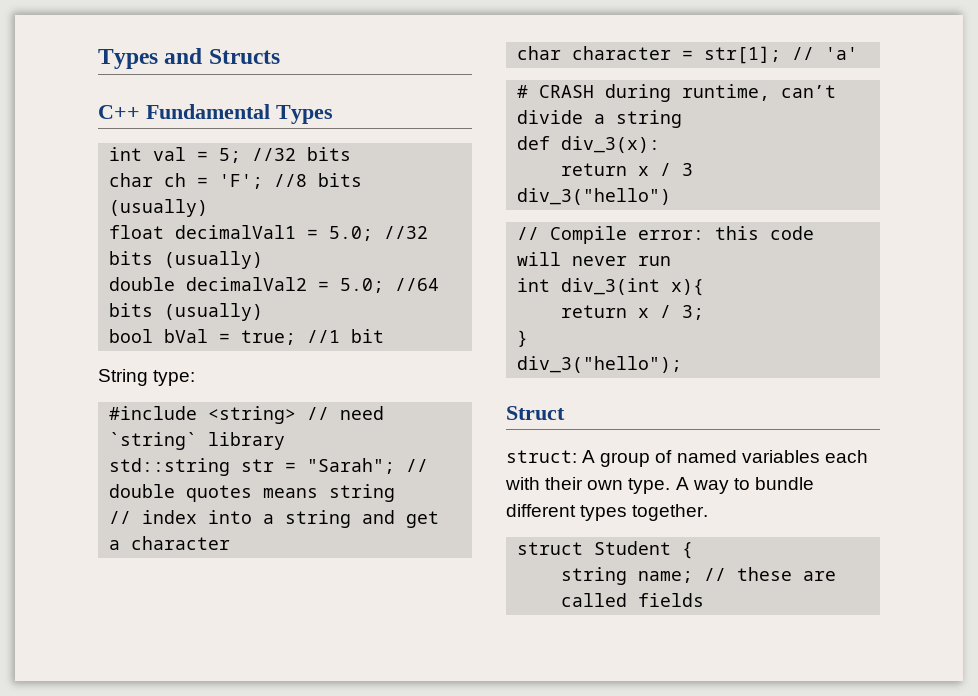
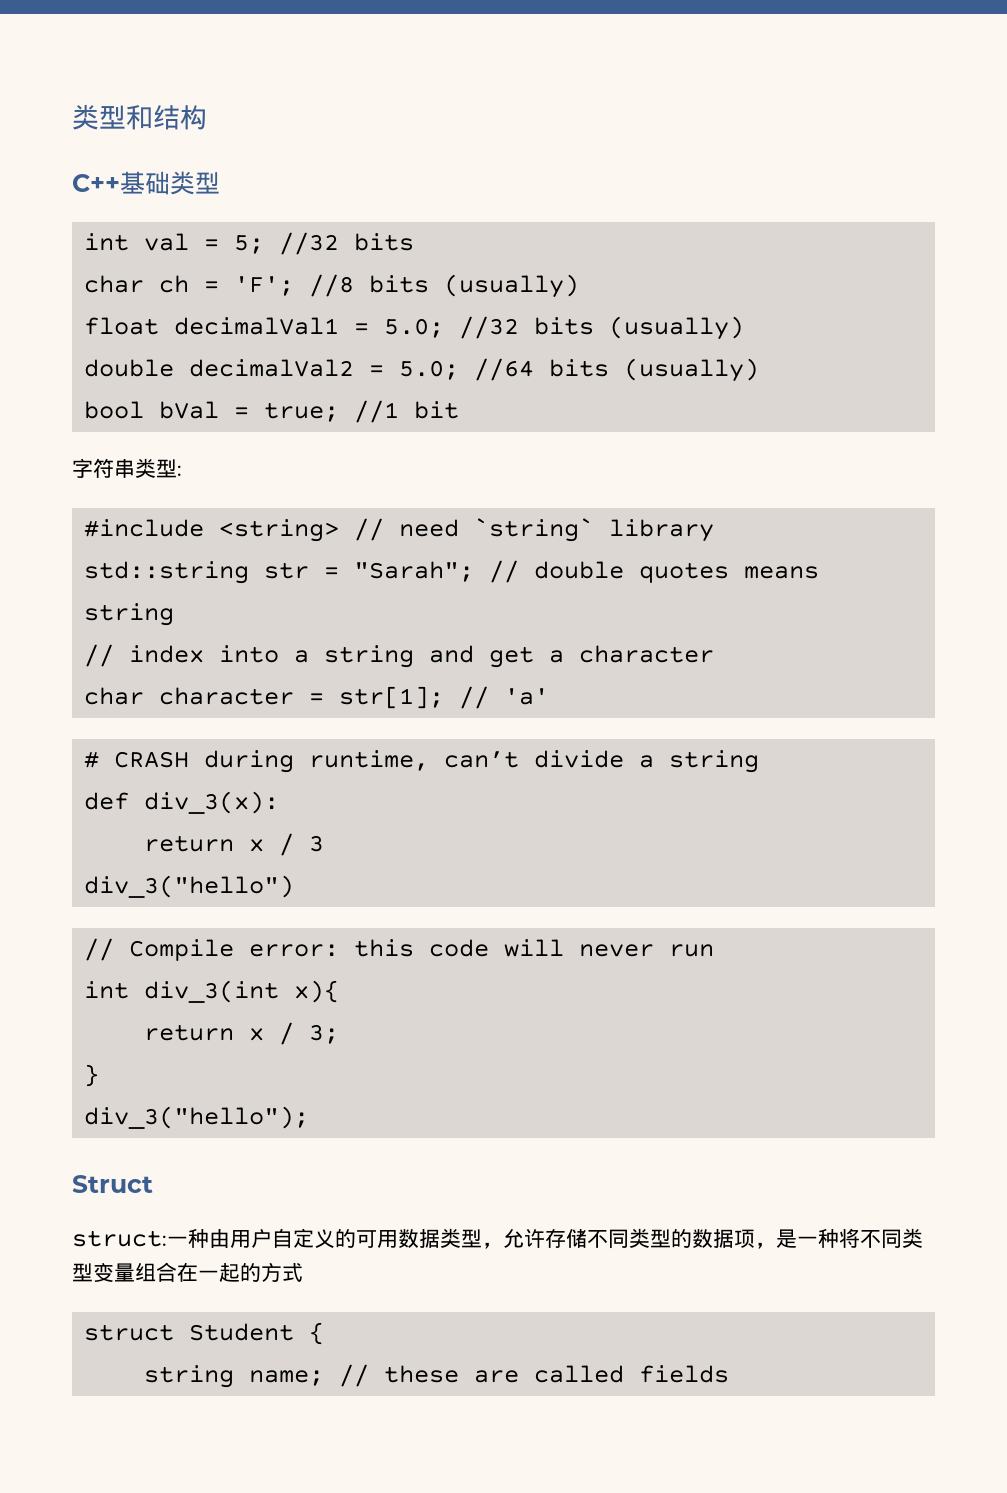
- Types and Structs
+ 类型和结构
- C++ Fundamental Types
+ C++基础类型
- String type:
+ 字符串类型:
- struct: A group of named variables each with their own type. A way to bundle different types together.
+ struct:一种由用户自定义的可用数据类型，允许存储不同类型的数据项，是一种将不同类型变量组合在一起的方式

